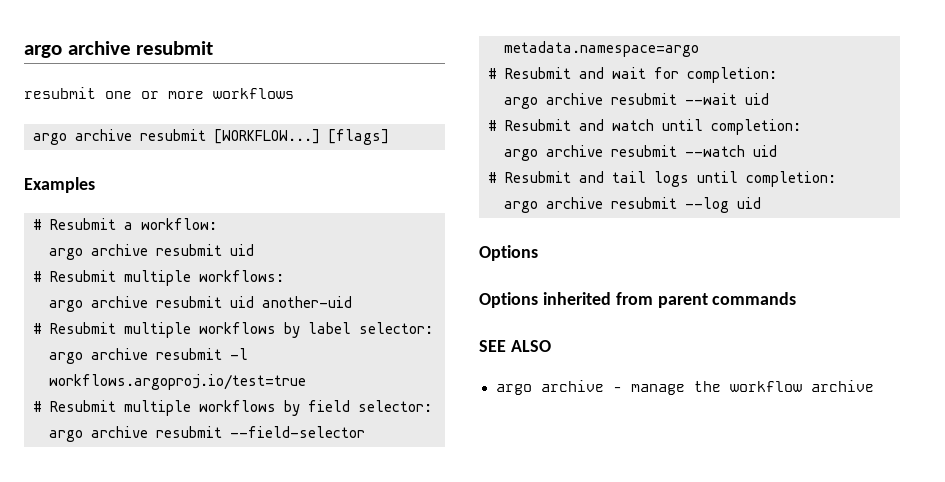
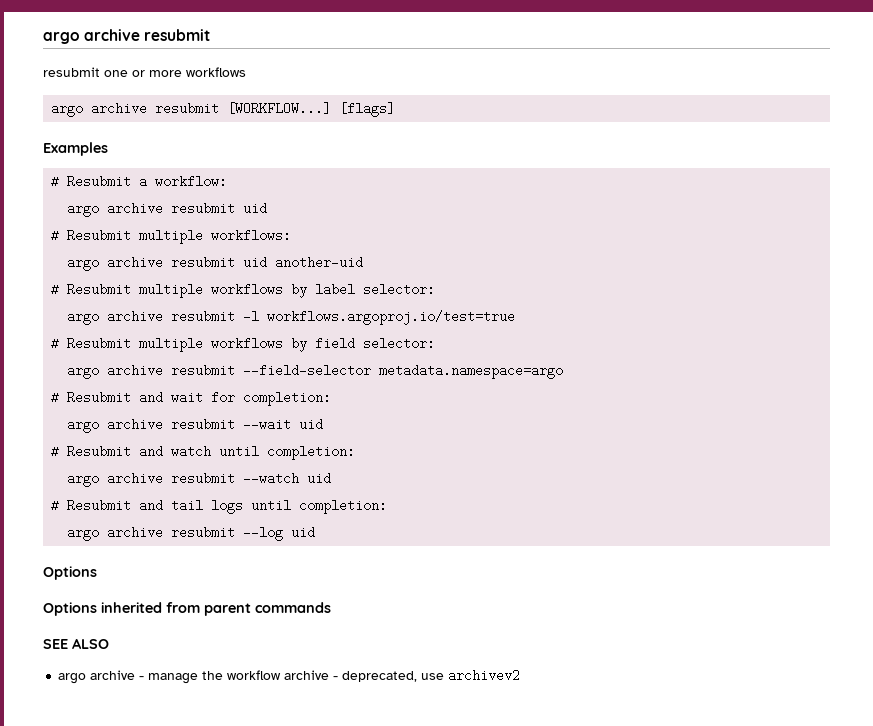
- argo archive - manage the workflow archive
+ argo archive - manage the workflow archive - deprecated, use archivev2

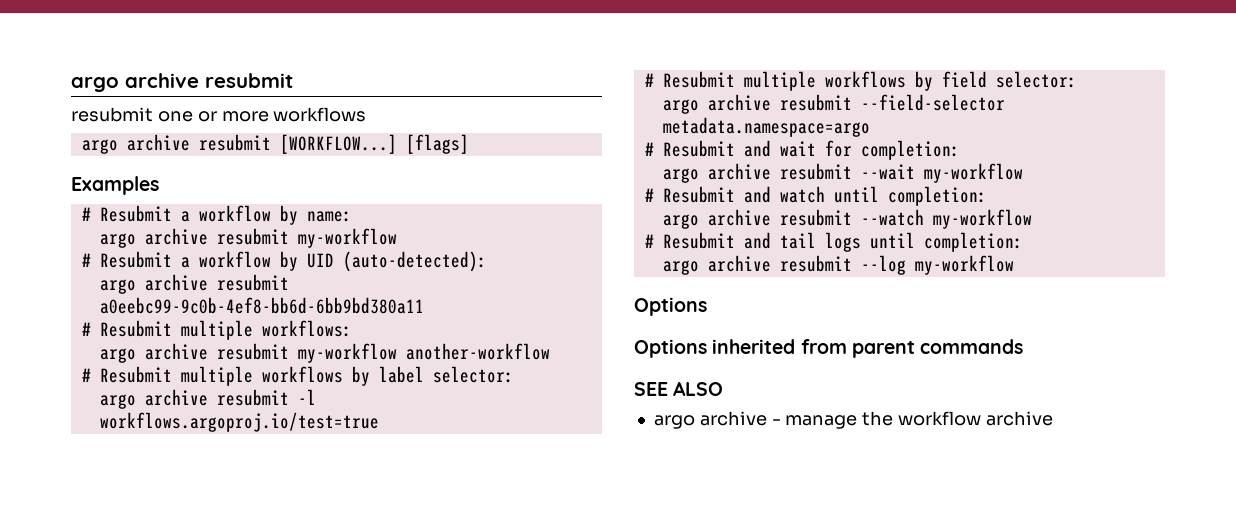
- # Resubmit a workflow:
- argo archive resubmit uid
+ # Resubmit a workflow by name:
+ argo archive resubmit my-workflow
+ # Resubmit a workflow by UID (auto-detected):
+ argo archive resubmit a0eebc99-9c0b-4ef8-bb6d-6bb9bd380a11
- argo archive resubmit uid another-uid
+ argo archive resubmit my-workflow another-workflow
- argo archive resubmit --wait uid
+ argo archive resubmit --wait my-workflow
- argo archive resubmit --watch uid
+ argo archive resubmit --watch my-workflow
- argo archive resubmit --log uid
+ argo archive resubmit --log my-workflow
- argo archive - manage the workflow archive - deprecated, use archivev2
+ argo archive - manage the workflow archive

